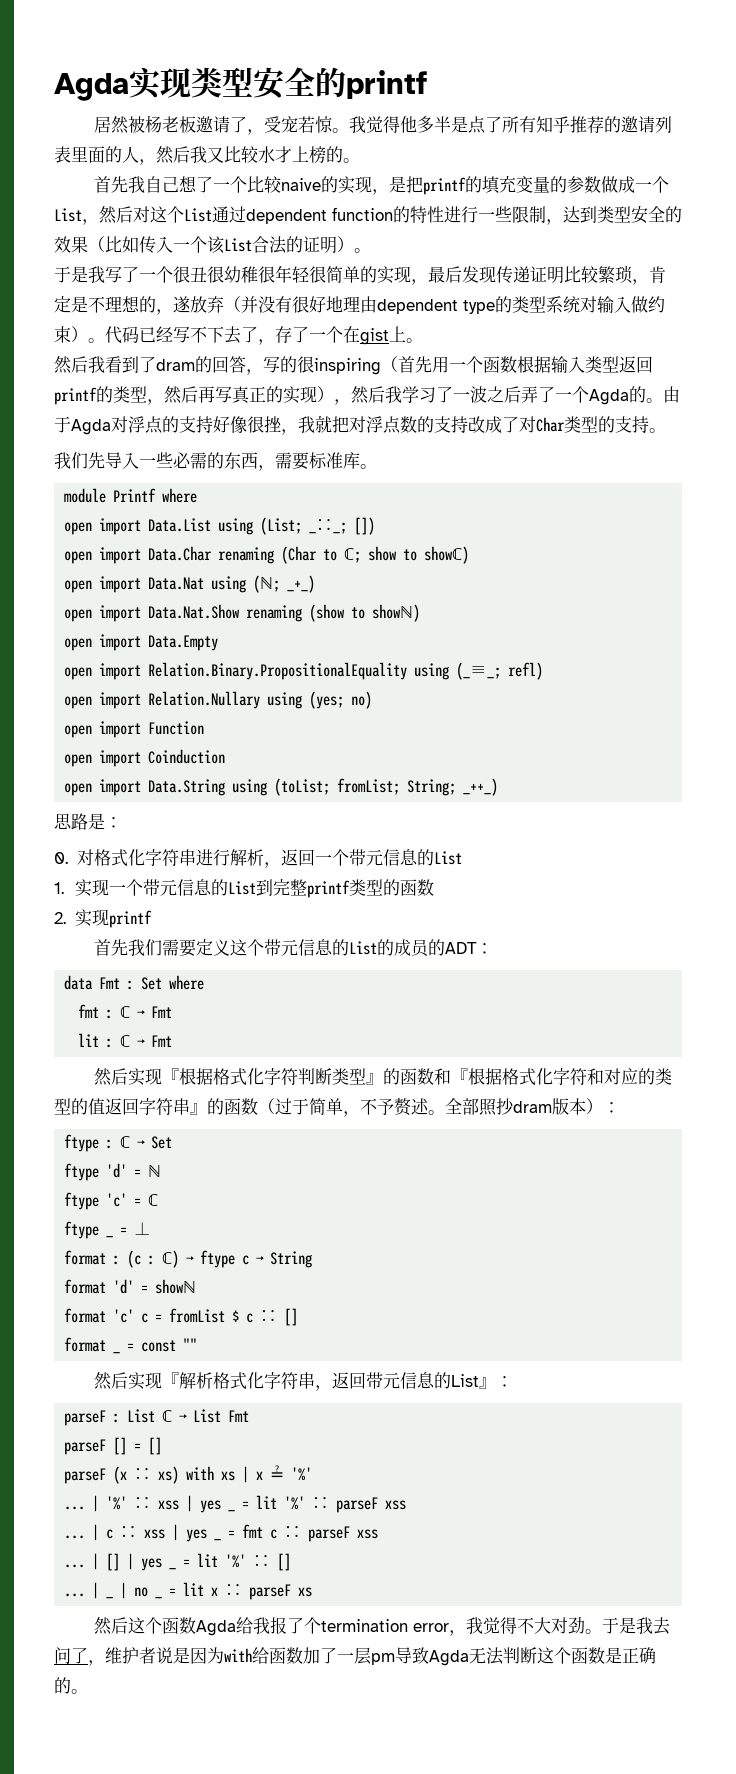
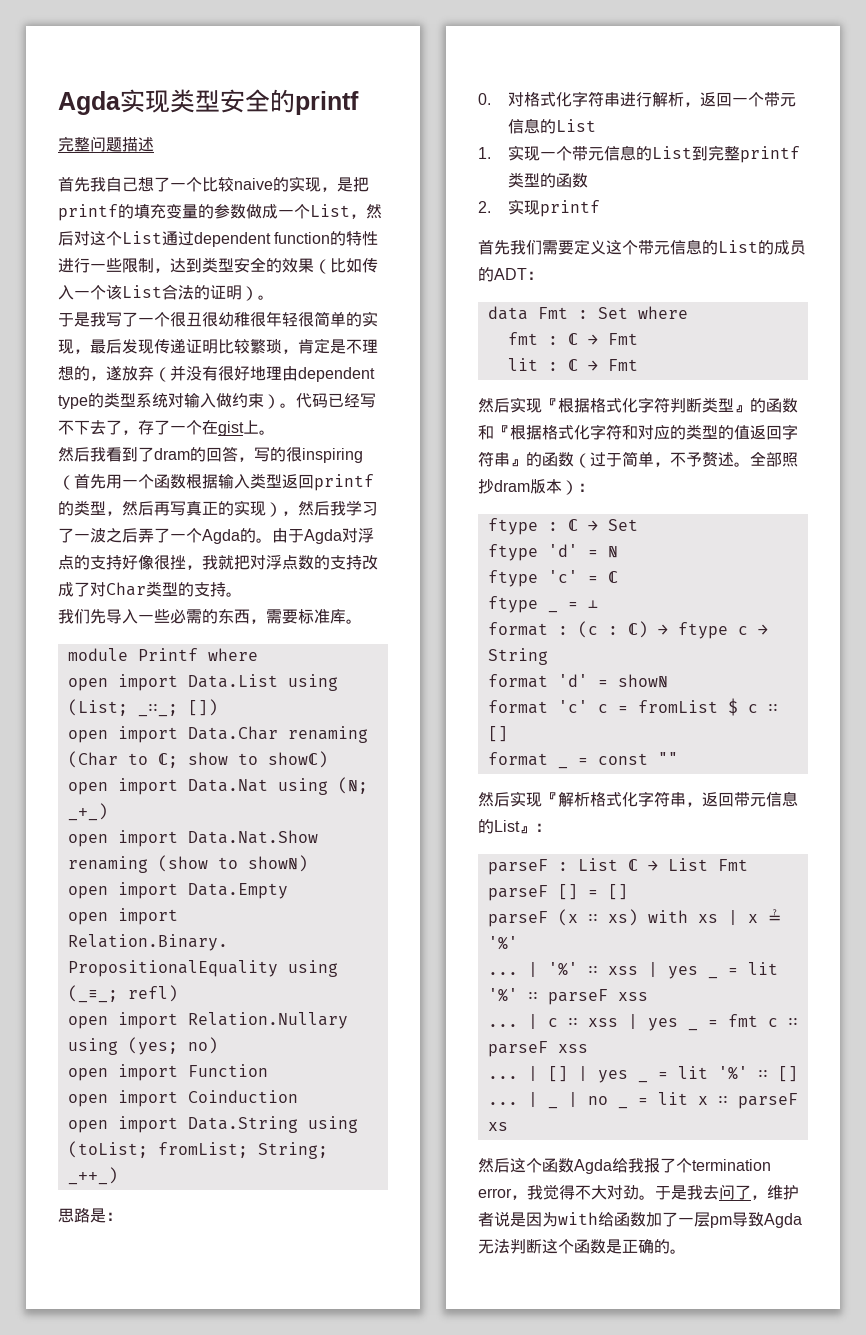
- 居然被杨老板邀请了，受宠若惊。我觉得他多半是点了所有知乎推荐的邀请列表里面的人，然后我又比较水才上榜的。
+ 完整问题描述

